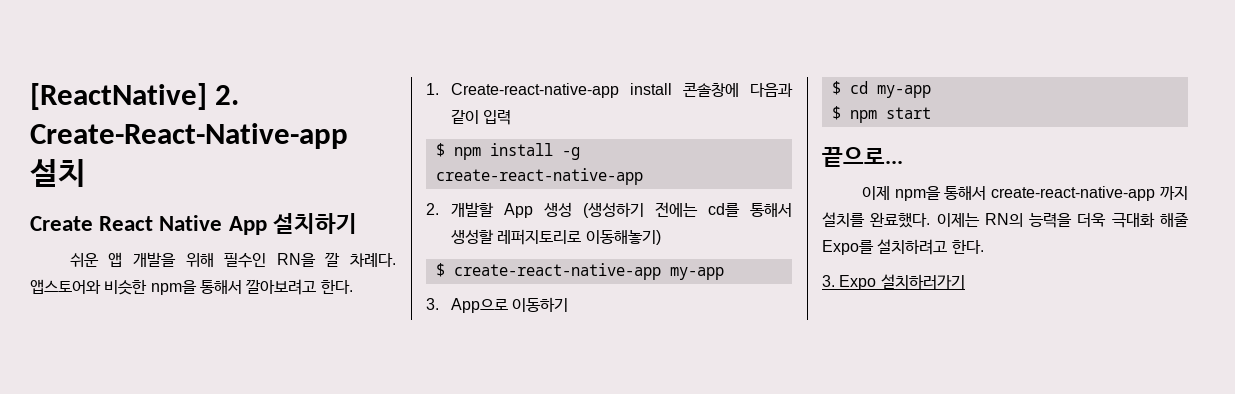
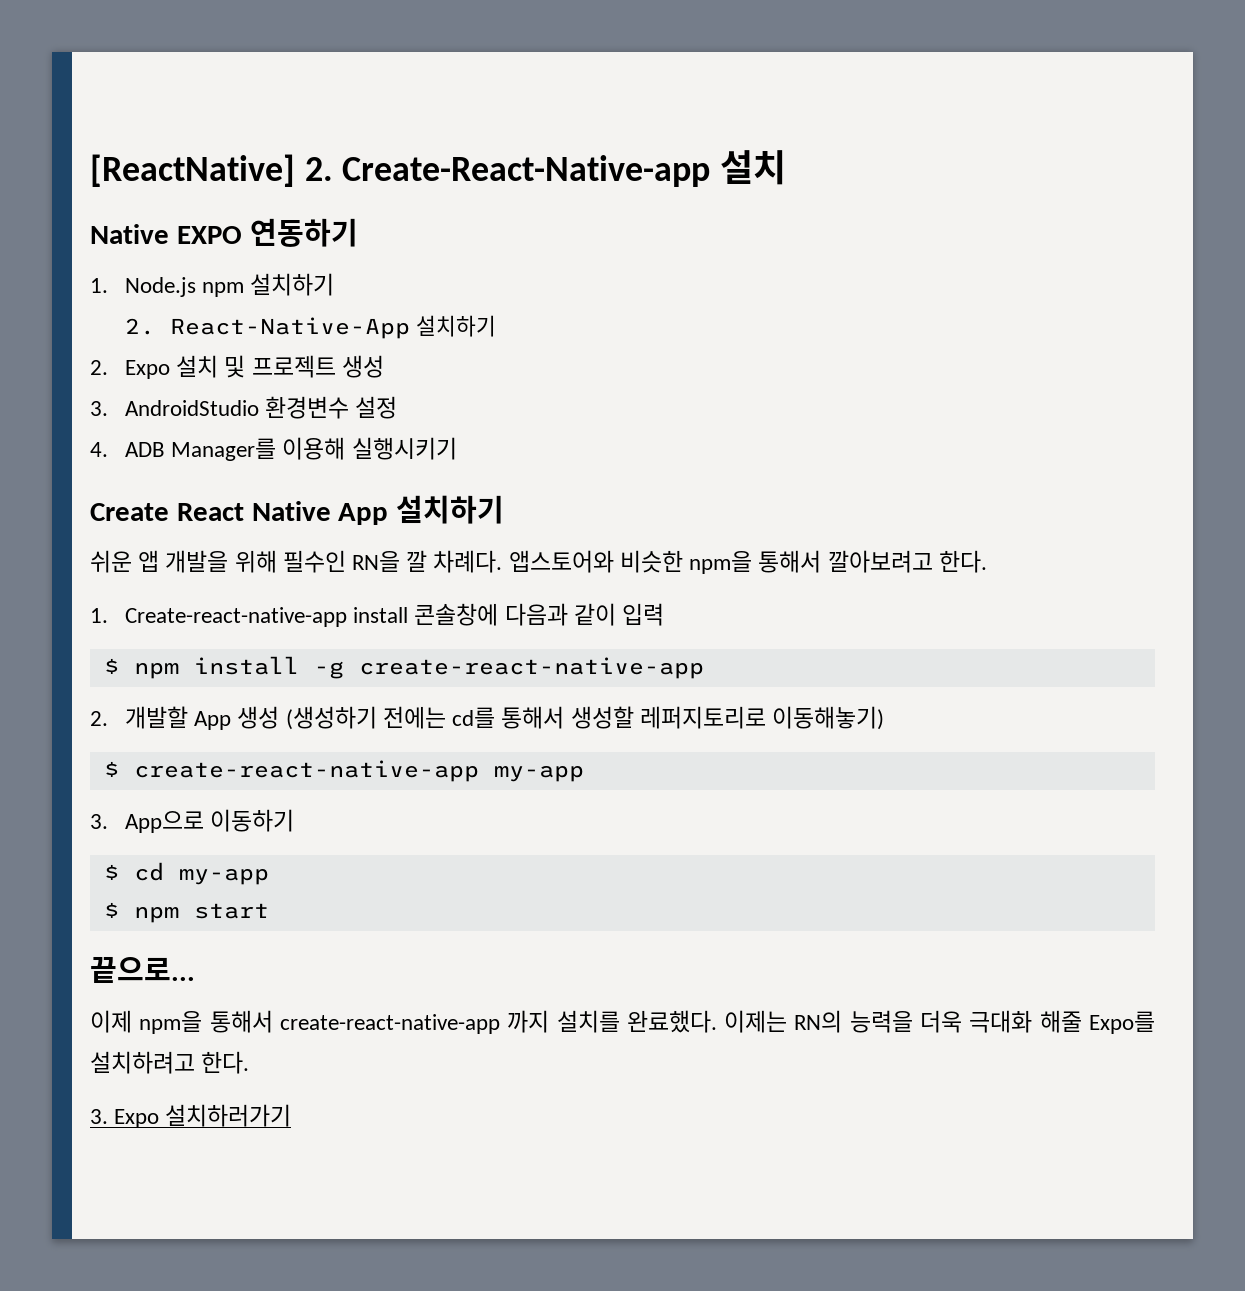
+ Native EXPO 연동하기
+ 1. Node.js npm 설치하기
+ 2. React-Native-App 설치하기
+ 2. Expo 설치 및 프로젝트 생성
+ 3. AndroidStudio 환경변수 설정
+ 4. ADB Manager를 이용해 실행시키기

